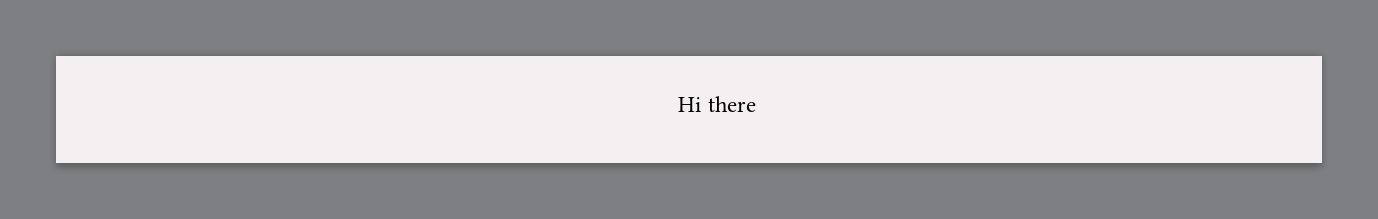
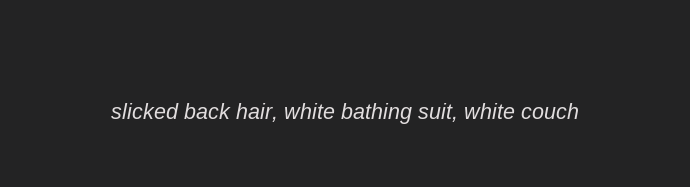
- Hi there
+ slicked back hair, white bathing suit, white couch

